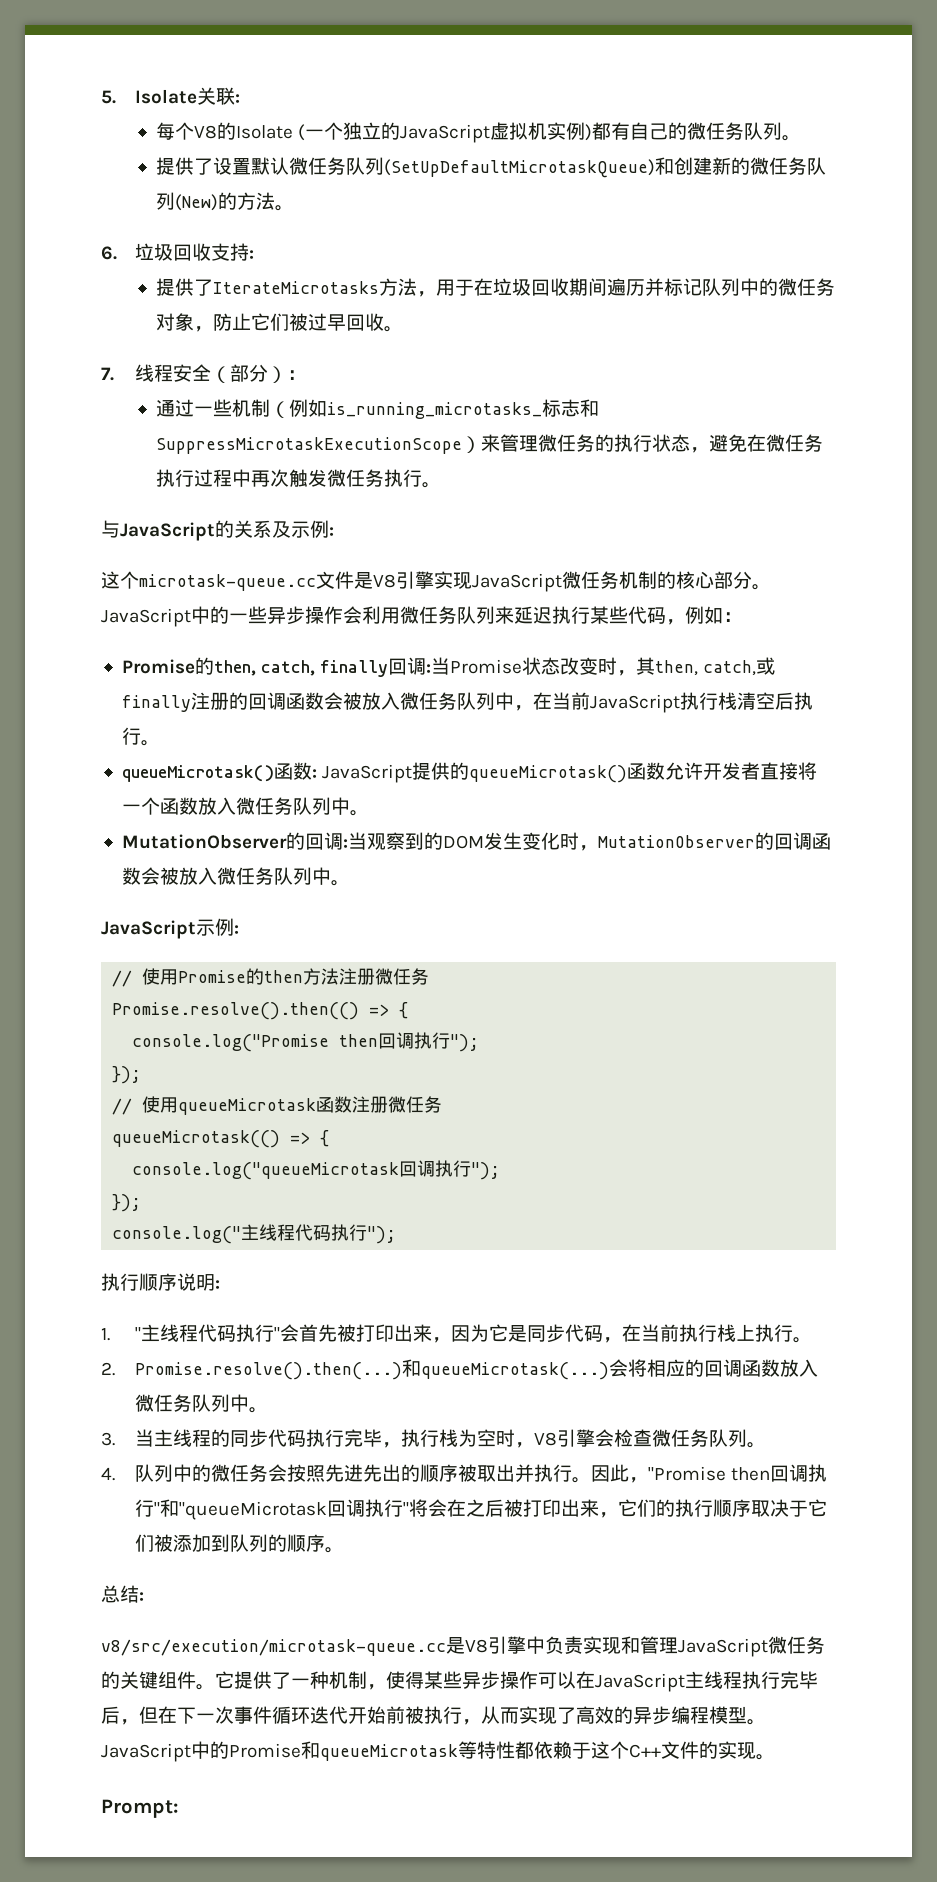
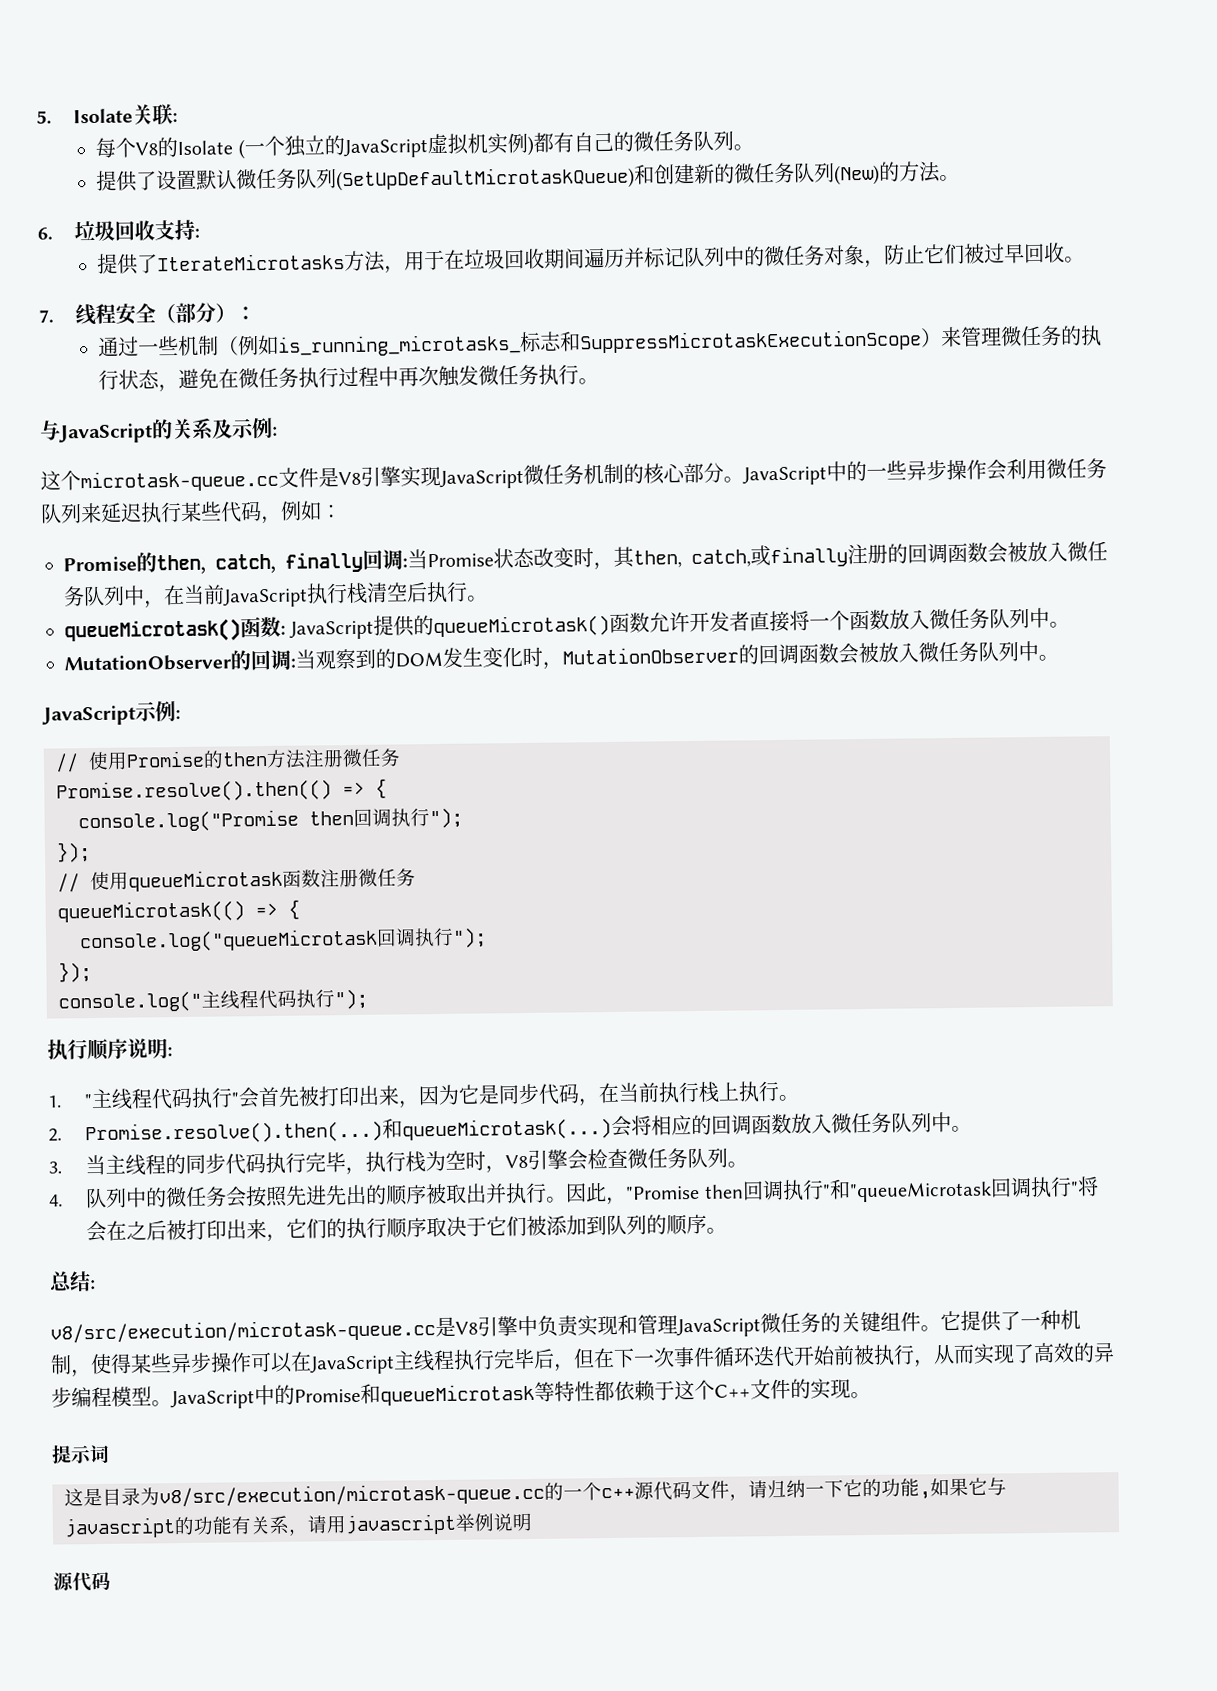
- Prompt:
+ 提示词
+ 这是目录为v8/src/execution/microtask-queue.cc的一个c++源代码文件，请归纳一下它的功能,如果它与javascript的功能有关系，请用javascript举例说明
+ 源代码

